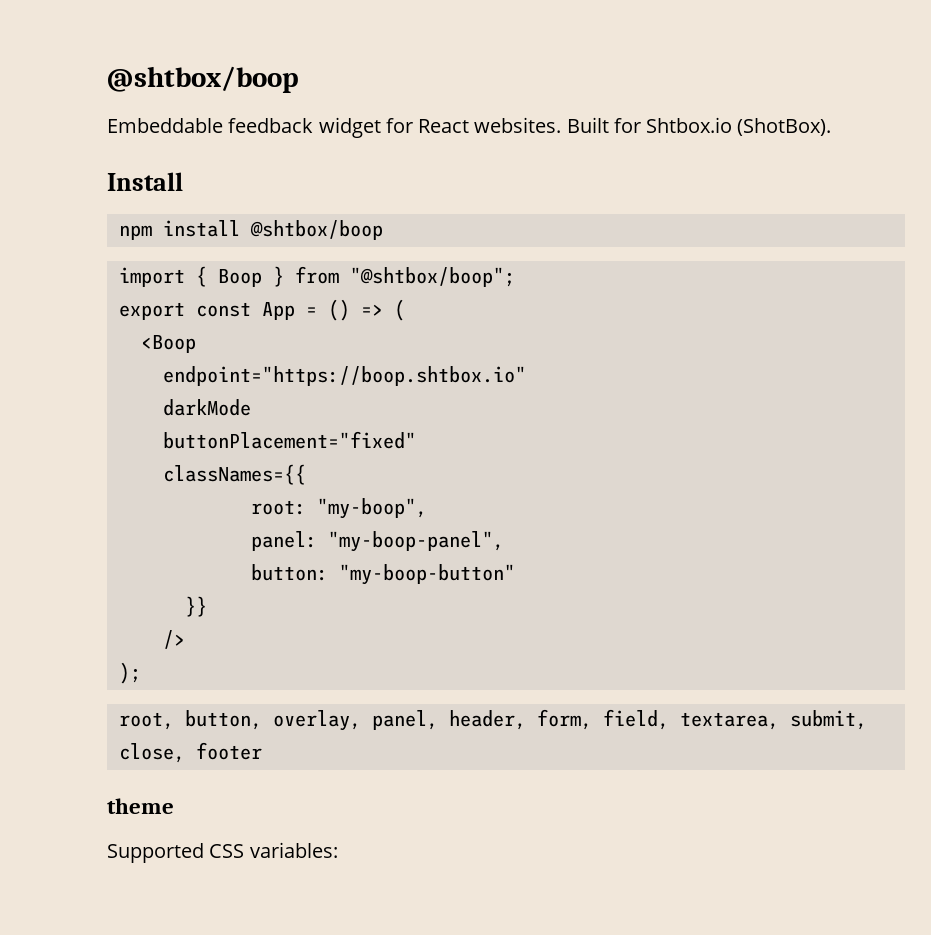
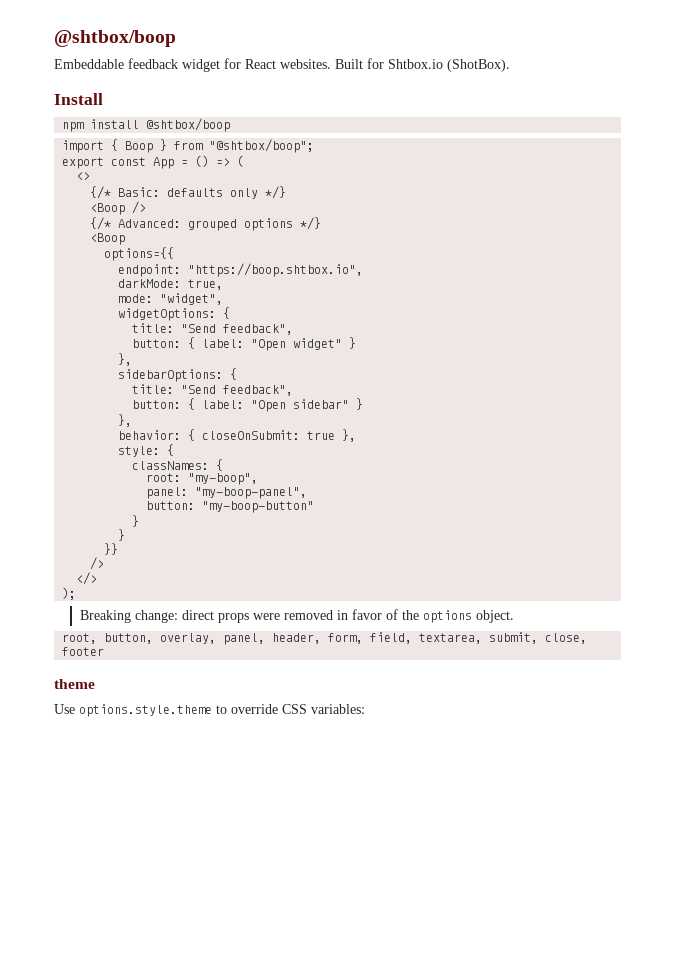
+ <>
+ {/* Basic: defaults only */}
+ <Boop />
+ {/* Advanced: grouped options */}
  <Boop
- endpoint="https://boop.shtbox.io"
- darkMode
- buttonPlacement="fixed"
- classNames={{
+ options={{
+ endpoint: "https://boop.shtbox.io",
+ darkMode: true,
+ mode: "widget",
+ widgetOptions: {
+ title: "Send feedback",
+ button: { label: "Open widget" }
+ },
+ sidebarOptions: {
+ title: "Send feedback",
+ button: { label: "Open sidebar" }
+ },
+ behavior: { closeOnSubmit: true },
+ style: {
+ classNames: {
  button: "my-boop-button"
+ }
+ }
+ </>
+ Breaking change: direct props were removed in favor of the options object.
- Supported CSS variables:
+ Use options.style.theme to override CSS variables:

